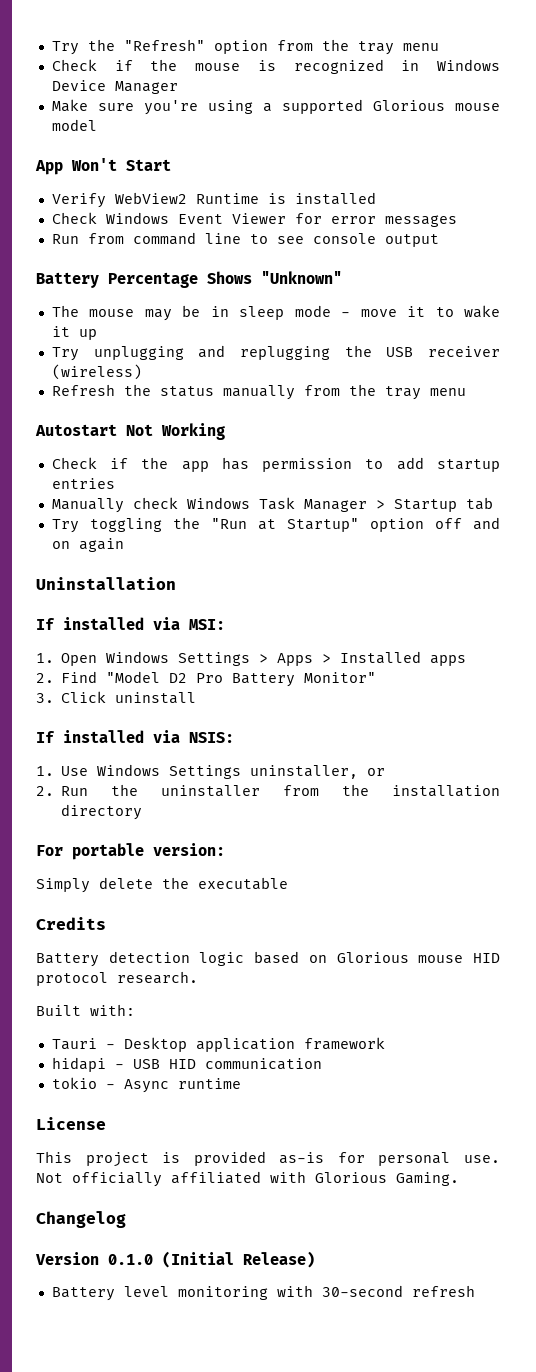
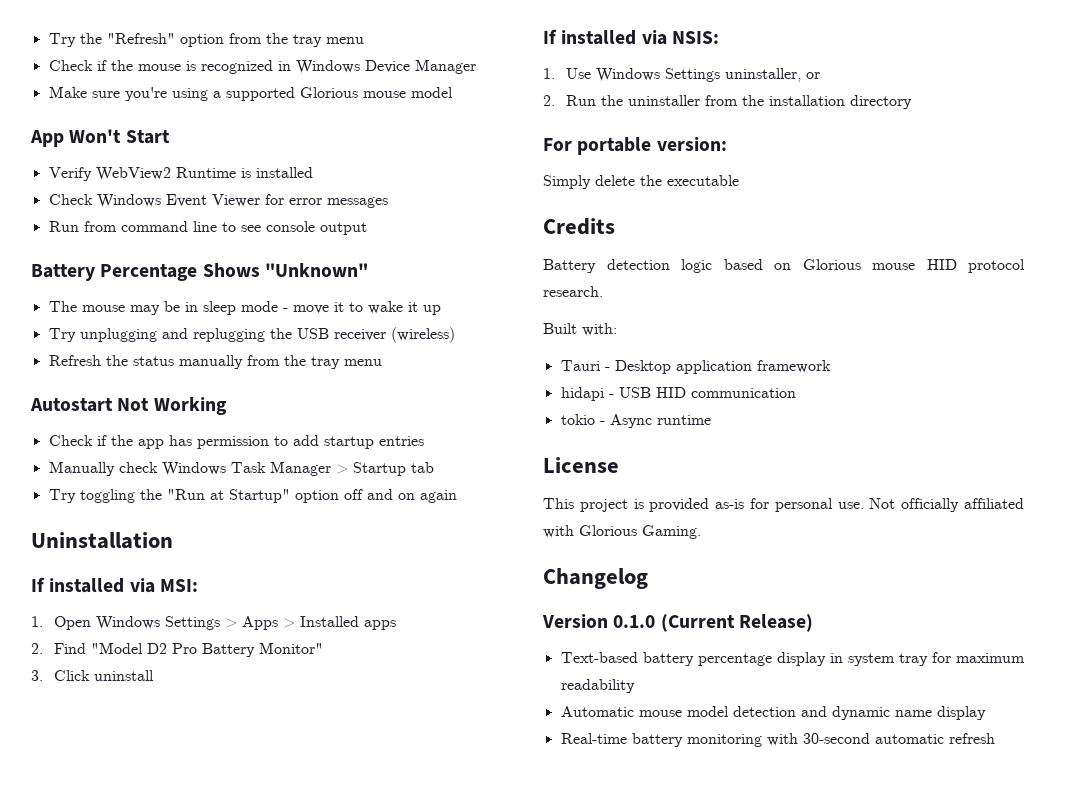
- Version 0.1.0 (Initial Release)
+ Version 0.1.0 (Current Release)
- Battery level monitoring with 30-second refresh
+ Text-based battery percentage display in system tray for maximum readability
+ Automatic mouse model detection and dynamic name display
+ Real-time battery monitoring with 30-second automatic refresh

